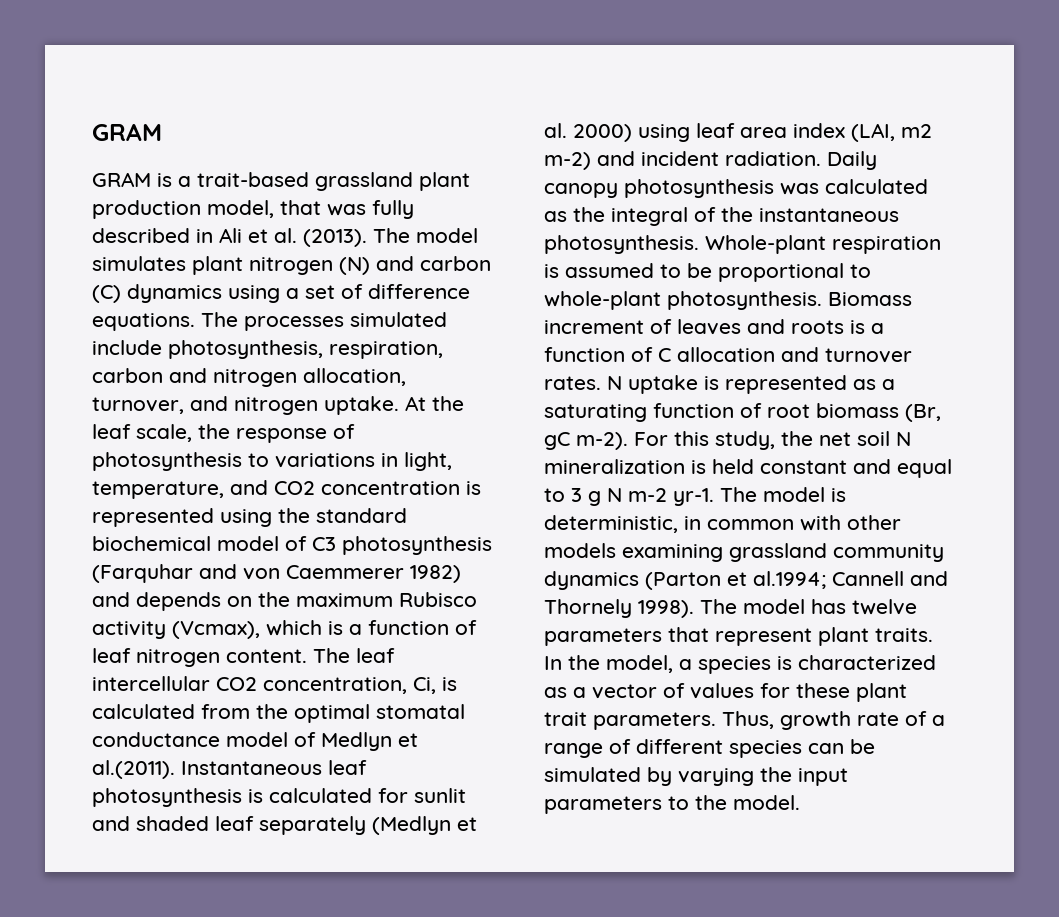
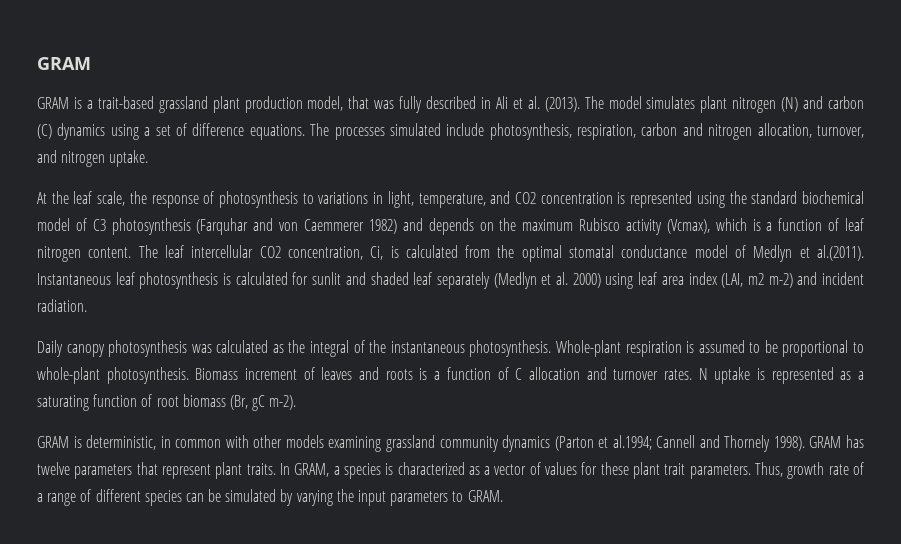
- The processes simulated include photosynthesis, respiration, carbon and nitrogen allocation, turnover, and nitrogen uptake. At the leaf scale, the response of photosynthesis to variations in light, temperature, and CO2 concentration is represented using the standard biochemical model of C3 photosynthesis (Farquhar and von Caemmerer 1982) and depends on the maximum Rubisco activity (Vcmax), which is a function of leaf nitrogen content.
+ The processes simulated include photosynthesis, respiration, carbon and nitrogen allocation, turnover, and nitrogen uptake.
+ At the leaf scale, the response of photosynthesis to variations in light, temperature, and CO2 concentration is represented using the standard biochemical model of C3 photosynthesis (Farquhar and von Caemmerer 1982) and depends on the maximum Rubisco activity (Vcmax), which is a function of leaf nitrogen content.
- The leaf intercellular CO2 concentration, Ci, is calculated from the optimal stomatal conductance model of Medlyn et al.(2011). Instantaneous leaf photosynthesis is calculated for sunlit and shaded leaf separately (Medlyn et al. 2000) using leaf area index (LAI, m2 m-2) and incident radiation. Daily canopy photosynthesis was calculated as the integral of the instantaneous photosynthesis.
+ The leaf intercellular CO2 concentration, Ci, is calculated from the optimal stomatal conductance model of Medlyn et al.(2011). Instantaneous leaf photosynthesis is calculated for sunlit and shaded leaf separately (Medlyn et al. 2000) using leaf area index (LAI, m2 m-2) and incident radiation.
+ Daily canopy photosynthesis was calculated as the integral of the instantaneous photosynthesis.
- N uptake is represented as a saturating function of root biomass (Br, gC m-2). For this study, the net soil N mineralization is held constant and equal to 3 g N m-2 yr-1. The model is deterministic, in common with other models examining grassland community dynamics (Parton et al.1994; Cannell and Thornely 1998).
+ N uptake is represented as a saturating function of root biomass (Br, gC m-2).
+ GRAM is deterministic, in common with other models examining grassland community dynamics (Parton et al.1994; Cannell and Thornely 1998).
- The model has twelve parameters that represent plant traits.
+ GRAM has twelve parameters that represent plant traits.
- In the model, a species is characterized as a vector of values for these plant trait parameters.
+ In GRAM, a species is characterized as a vector of values for these plant trait parameters.
- Thus, growth rate of a range of different species can be simulated by varying the input parameters to the model.
+ Thus, growth rate of a range of different species can be simulated by varying the input parameters to GRAM.

